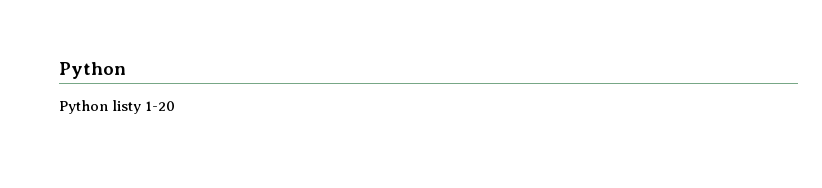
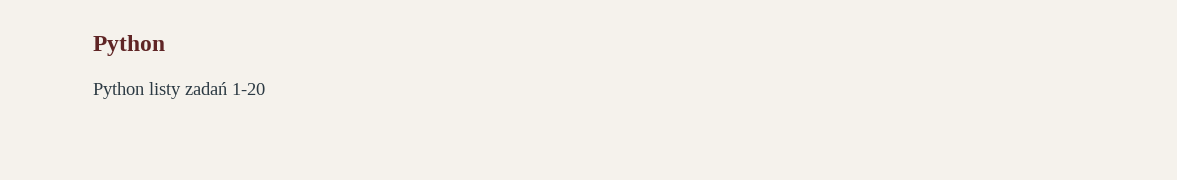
- Python listy 1-20
+ Python listy zadań 1-20

